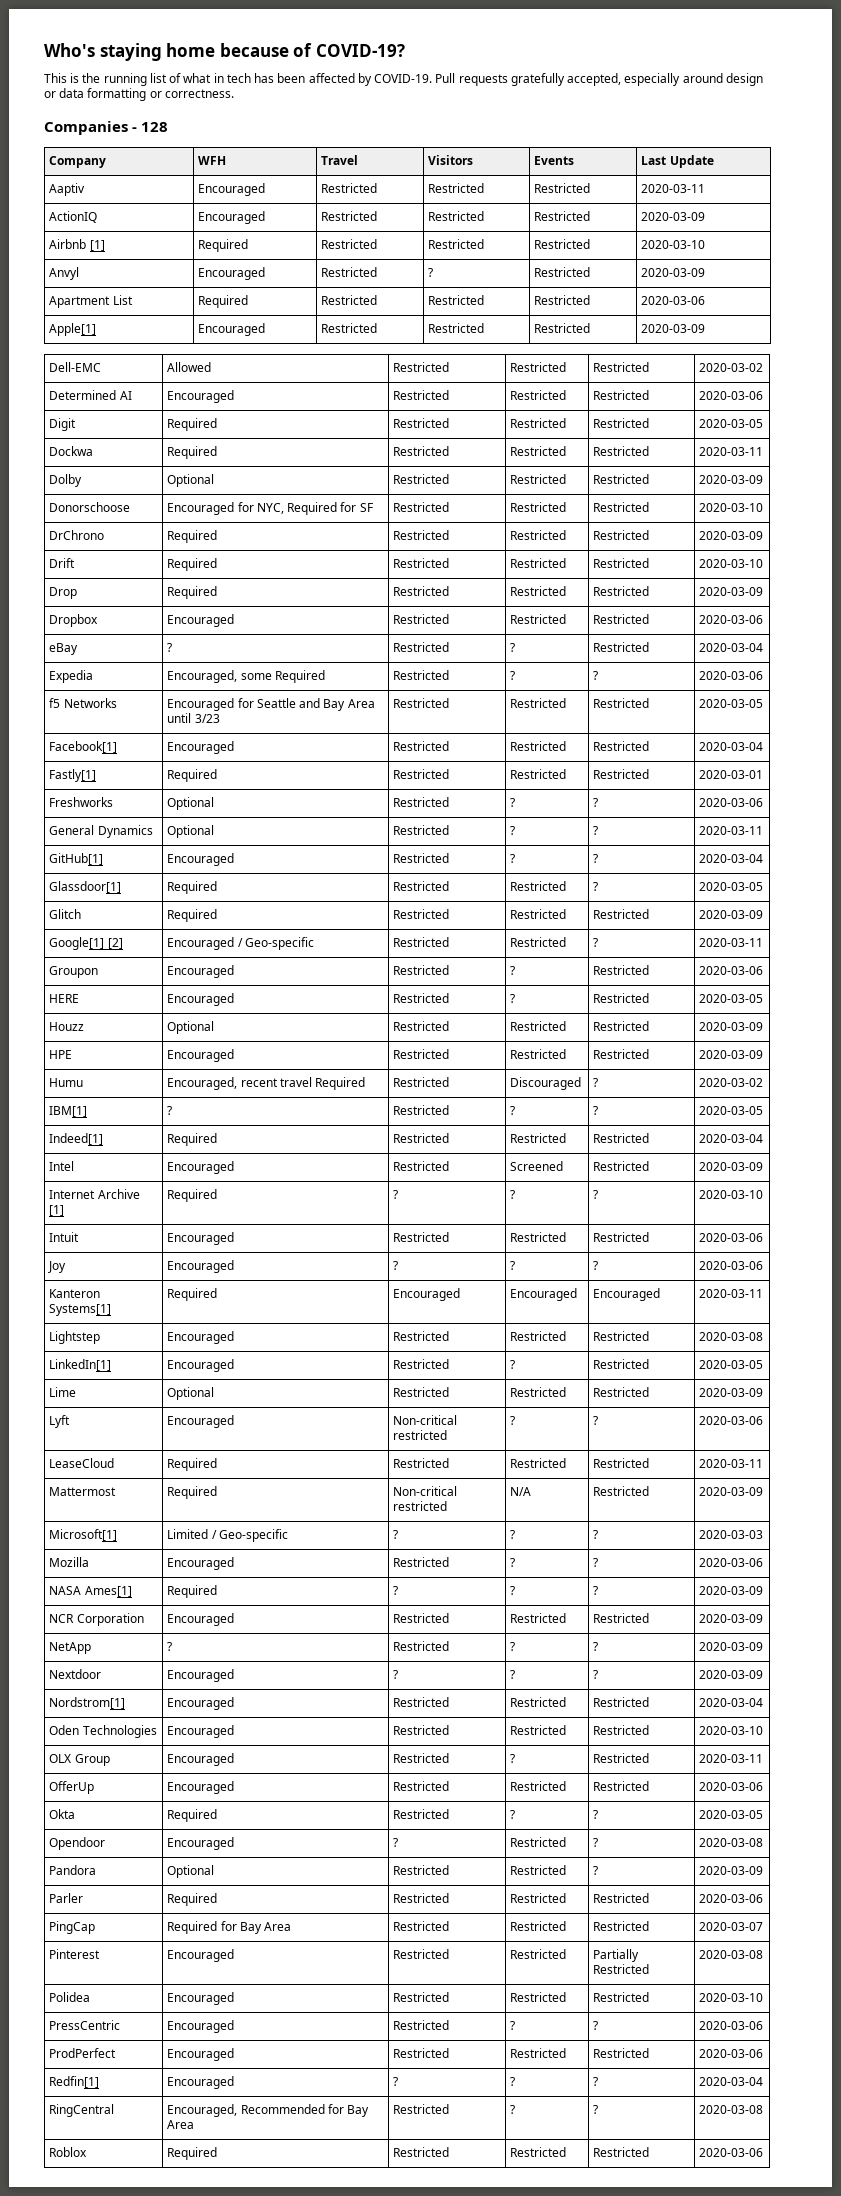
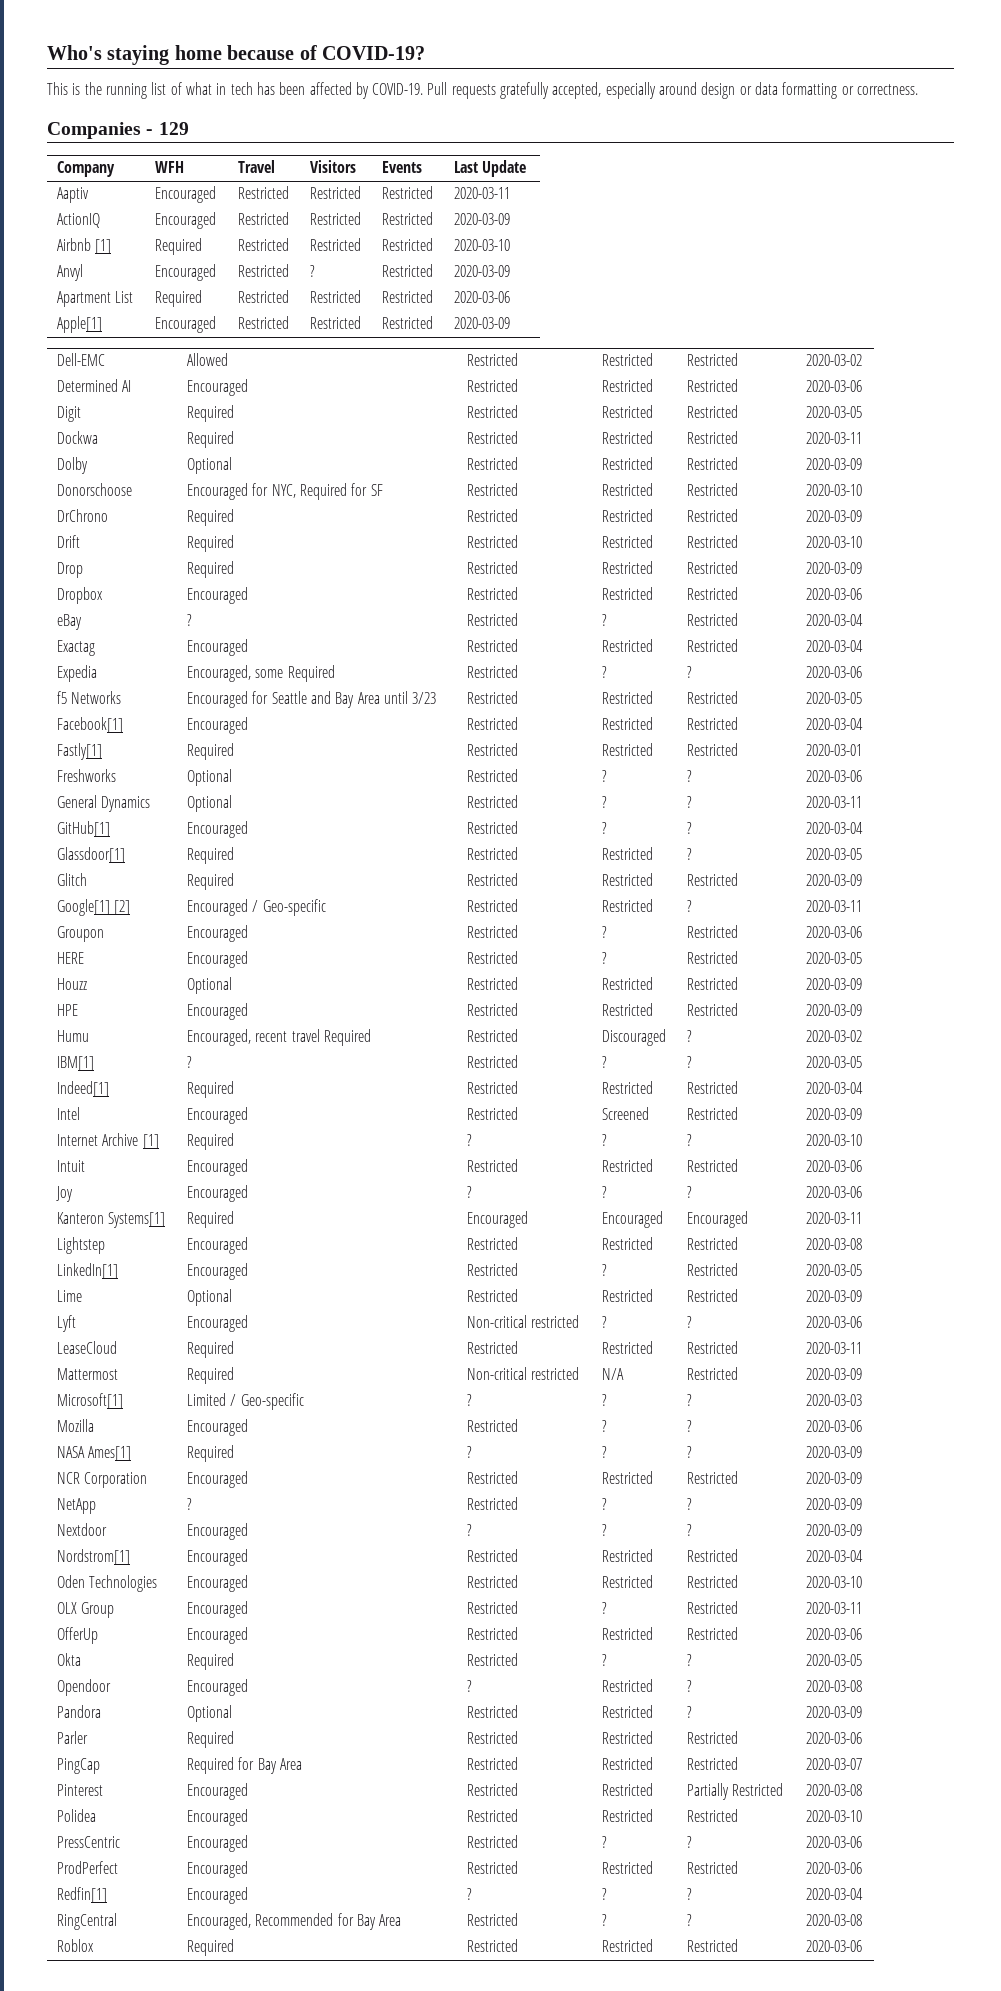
- Companies - 128
+ Companies - 129
+ Exactag | Encouraged | Restricted | Restricted | Restricted | 2020-03-04

